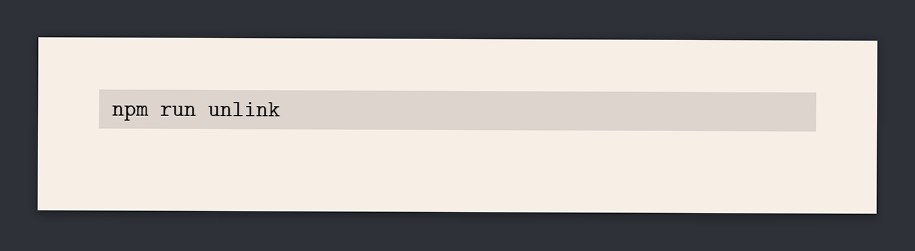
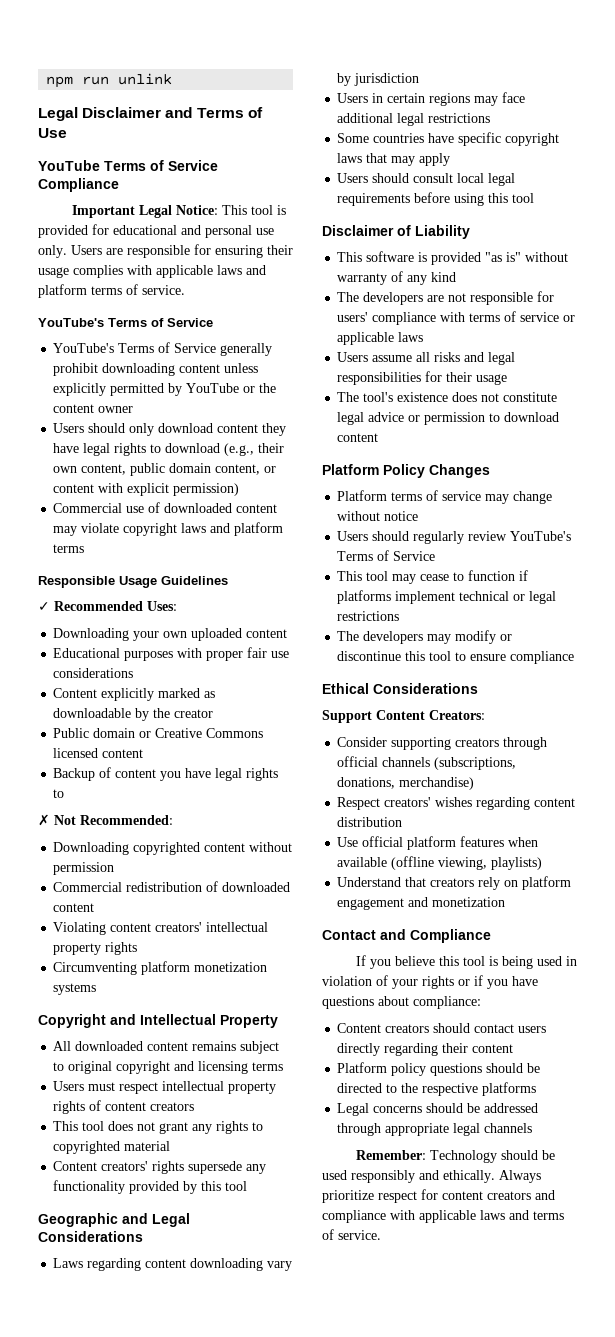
+ Legal Disclaimer and Terms of Use
+ YouTube Terms of Service Compliance
+ Important Legal Notice: This tool is provided for educational and personal use only. Users are responsible for ensuring their usage complies with applicable laws and platform terms of service.
+ YouTube's Terms of Service
+ YouTube's Terms of Service generally prohibit downloading content unless explicitly permitted by YouTube or the content owner
+ Users should only download content they have legal rights to download (e.g., their own content, public domain content, or content with explicit permission)
+ Commercial use of downloaded content may violate copyright laws and platform terms
+ Responsible Usage Guidelines
+ ✓ Recommended Uses:
+ Downloading your own uploaded content
+ Educational purposes with proper fair use considerations
+ Content explicitly marked as downloadable by the creator
+ Public domain or Creative Commons licensed content
+ Backup of content you have legal rights to
+ ✗ Not Recommended:
+ Downloading copyrighted content without permission
+ Commercial redistribution of downloaded content
+ Violating content creators' intellectual property rights
+ Circumventing platform monetization systems
+ Copyright and Intellectual Property
+ All downloaded content remains subject to original copyright and licensing terms
+ Users must respect intellectual property rights of content creators
+ This tool does not grant any rights to copyrighted material
+ Content creators' rights supersede any functionality provided by this tool
+ Geographic and Legal Considerations
+ Laws regarding content downloading vary by jurisdiction
+ Users in certain regions may face additional legal restrictions
+ Some countries have specific copyright laws that may apply
+ Users should consult local legal requirements before using this tool
+ Disclaimer of Liability
+ This software is provided "as is" without warranty of any kind
+ The developers are not responsible for users' compliance with terms of service or applicable laws
+ Users assume all risks and legal responsibilities for their usage
+ The tool's existence does not constitute legal advice or permission to download content
+ Platform Policy Changes
+ Platform terms of service may change without notice
+ Users should regularly review YouTube's Terms of Service
+ This tool may cease to function if platforms implement technical or legal restrictions
+ The developers may modify or discontinue this tool to ensure compliance
+ Ethical Considerations
+ Support Content Creators:
+ Consider supporting creators through official channels (subscriptions, donations, merchandise)
+ Respect creators' wishes regarding content distribution
+ Use official platform features when available (offline viewing, playlists)
+ Understand that creators rely on platform engagement and monetization
+ Contact and Compliance
+ If you believe this tool is being used in violation of your rights or if you have questions about compliance:
+ Content creators should contact users directly regarding their content
+ Platform policy questions should be directed to the respective platforms
+ Legal concerns should be addressed through appropriate legal channels
+ Remember: Technology should be used responsibly and ethically. Always prioritize respect for content creators and compliance with applicable laws and terms of service.

